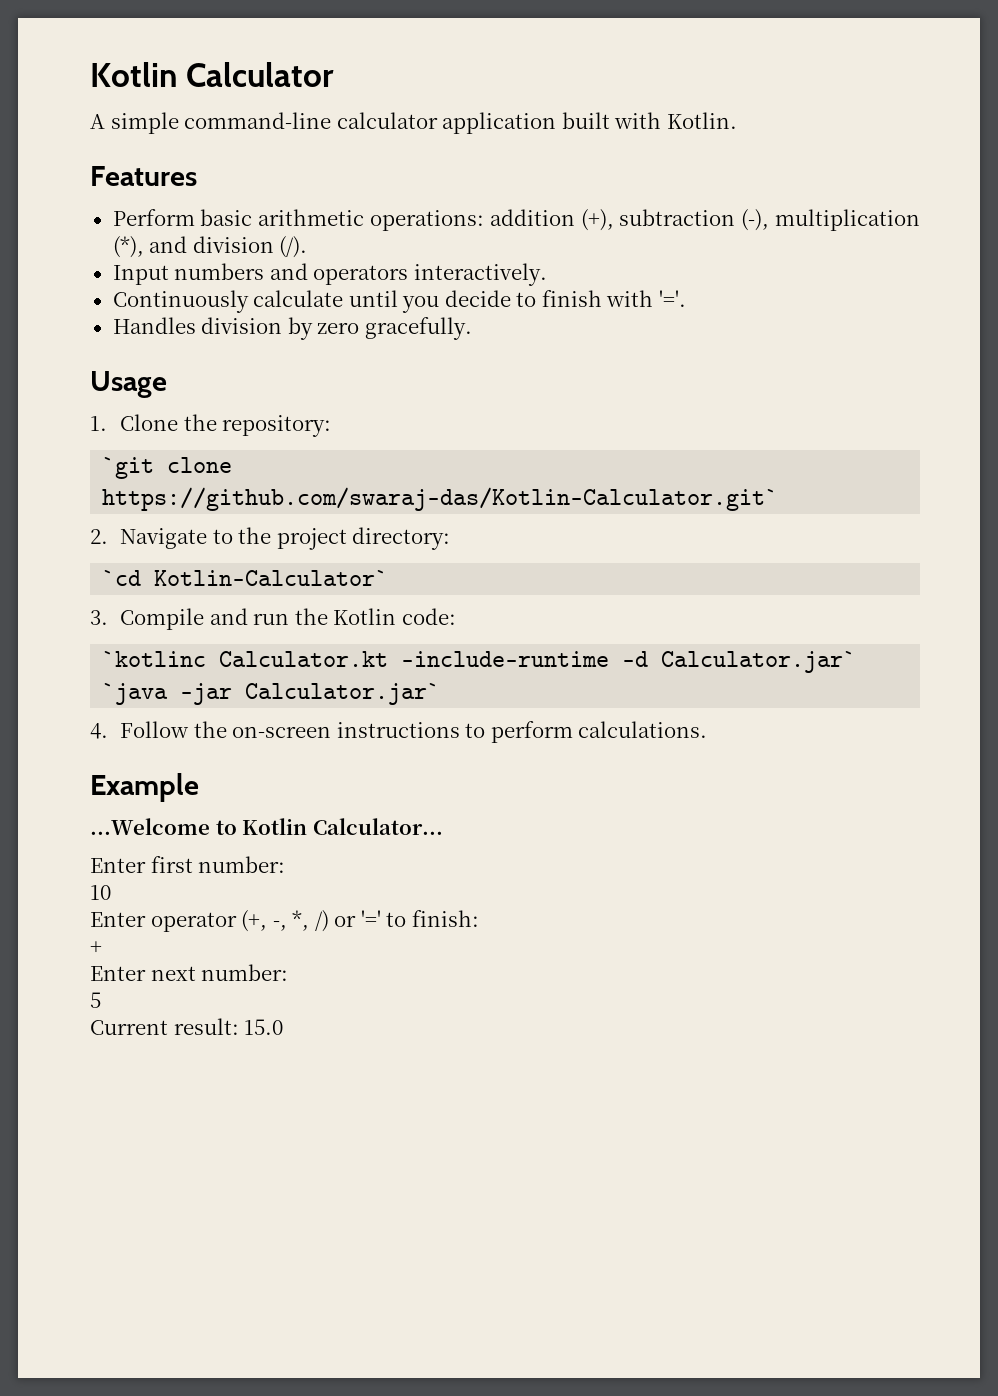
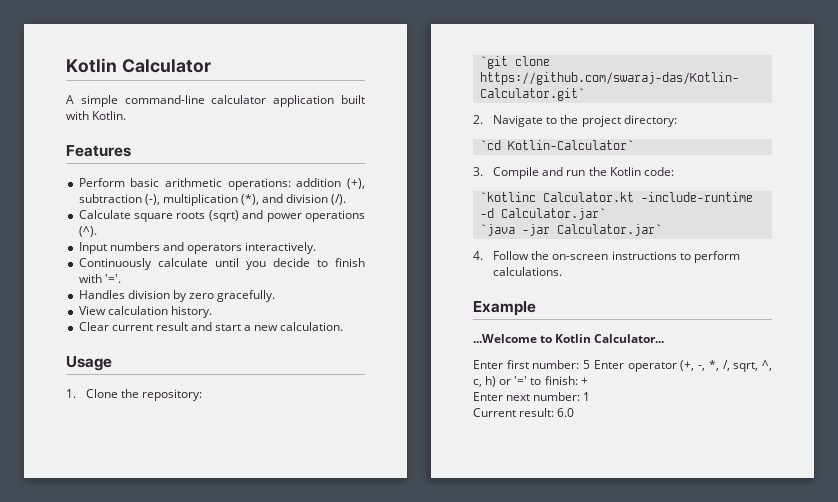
+ Calculate square roots (sqrt) and power operations (^).
+ View calculation history.
+ Clear current result and start a new calculation.
- Enter first number:
- 10
- Enter operator (+, -, *, /) or '=' to finish:
- +
+ Enter first number: 5 Enter operator (+, -, *, /, sqrt, ^, c, h) or '=' to finish: +
- Enter next number:
- 5
+ Enter next number: 1
- Current result: 15.0
+ Current result: 6.0

